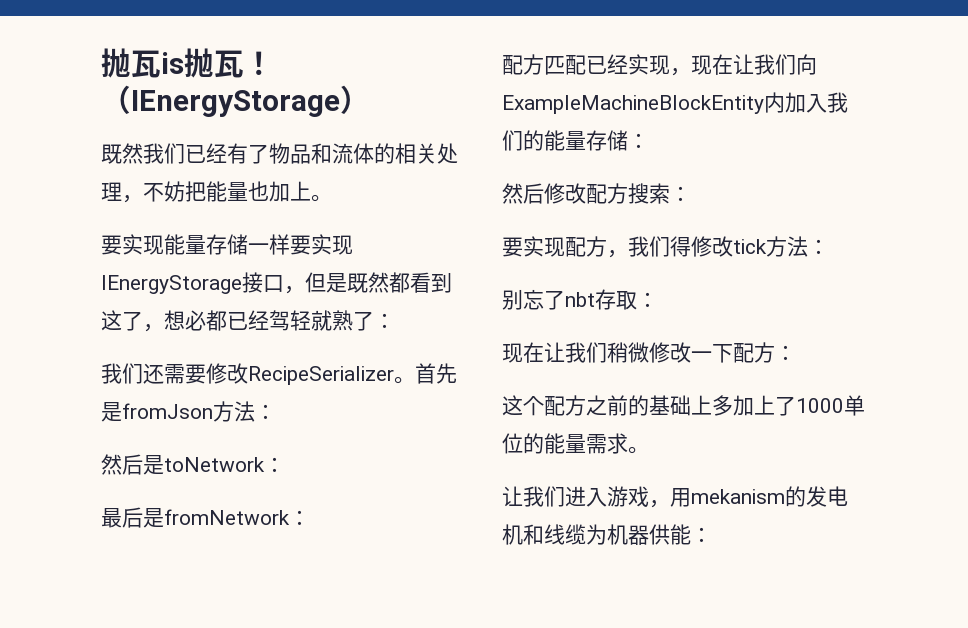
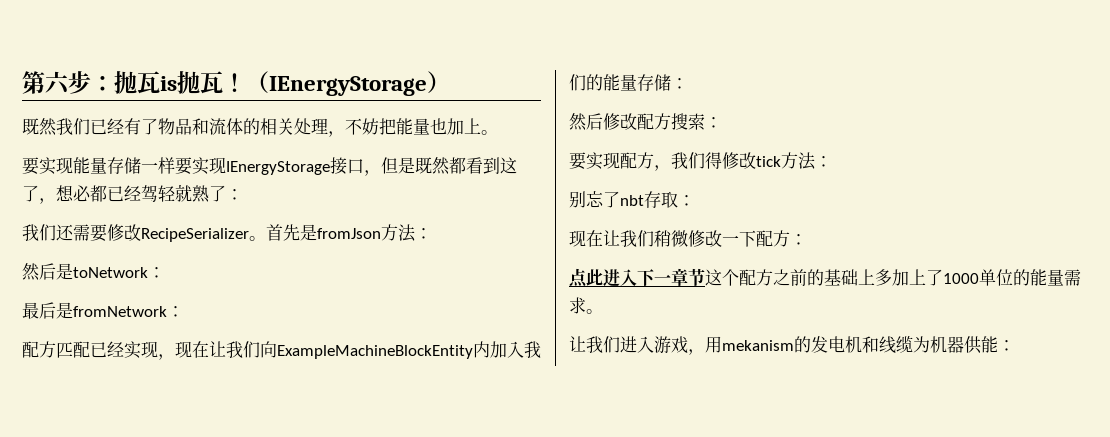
- 抛瓦is抛瓦！
+ 第六步：抛瓦is抛瓦！
- 这个配方之前的基础上多加上了1000单位的能量需求。
+ 点此进入下一章节这个配方之前的基础上多加上了1000单位的能量需求。

